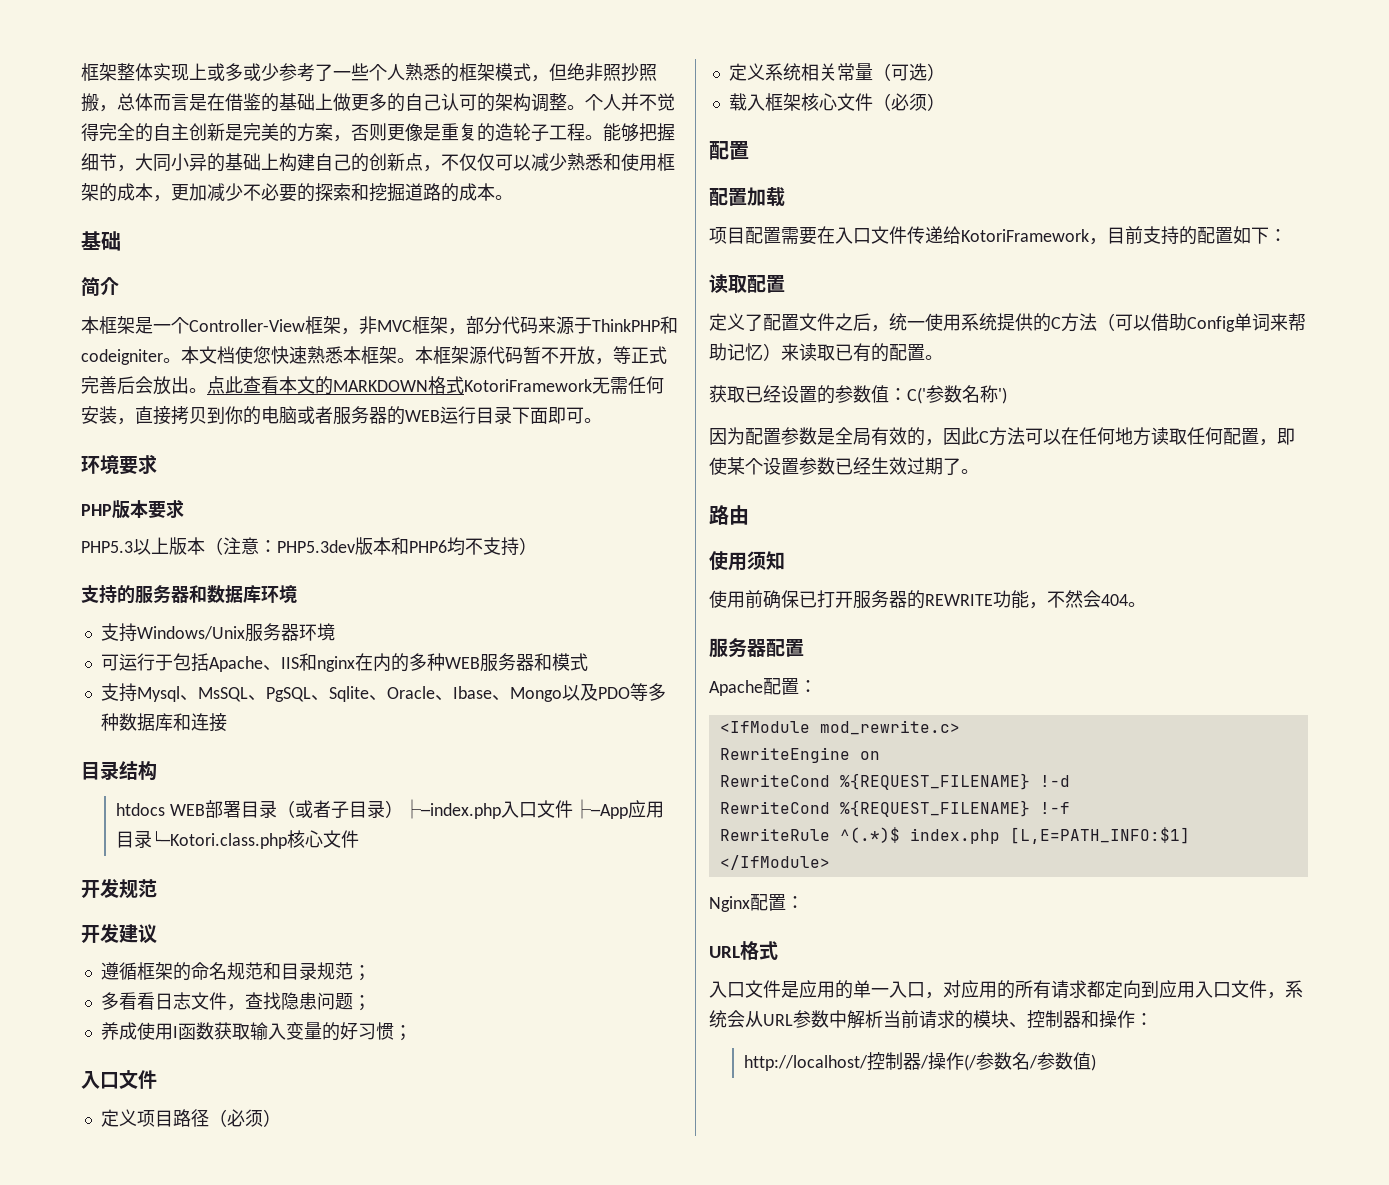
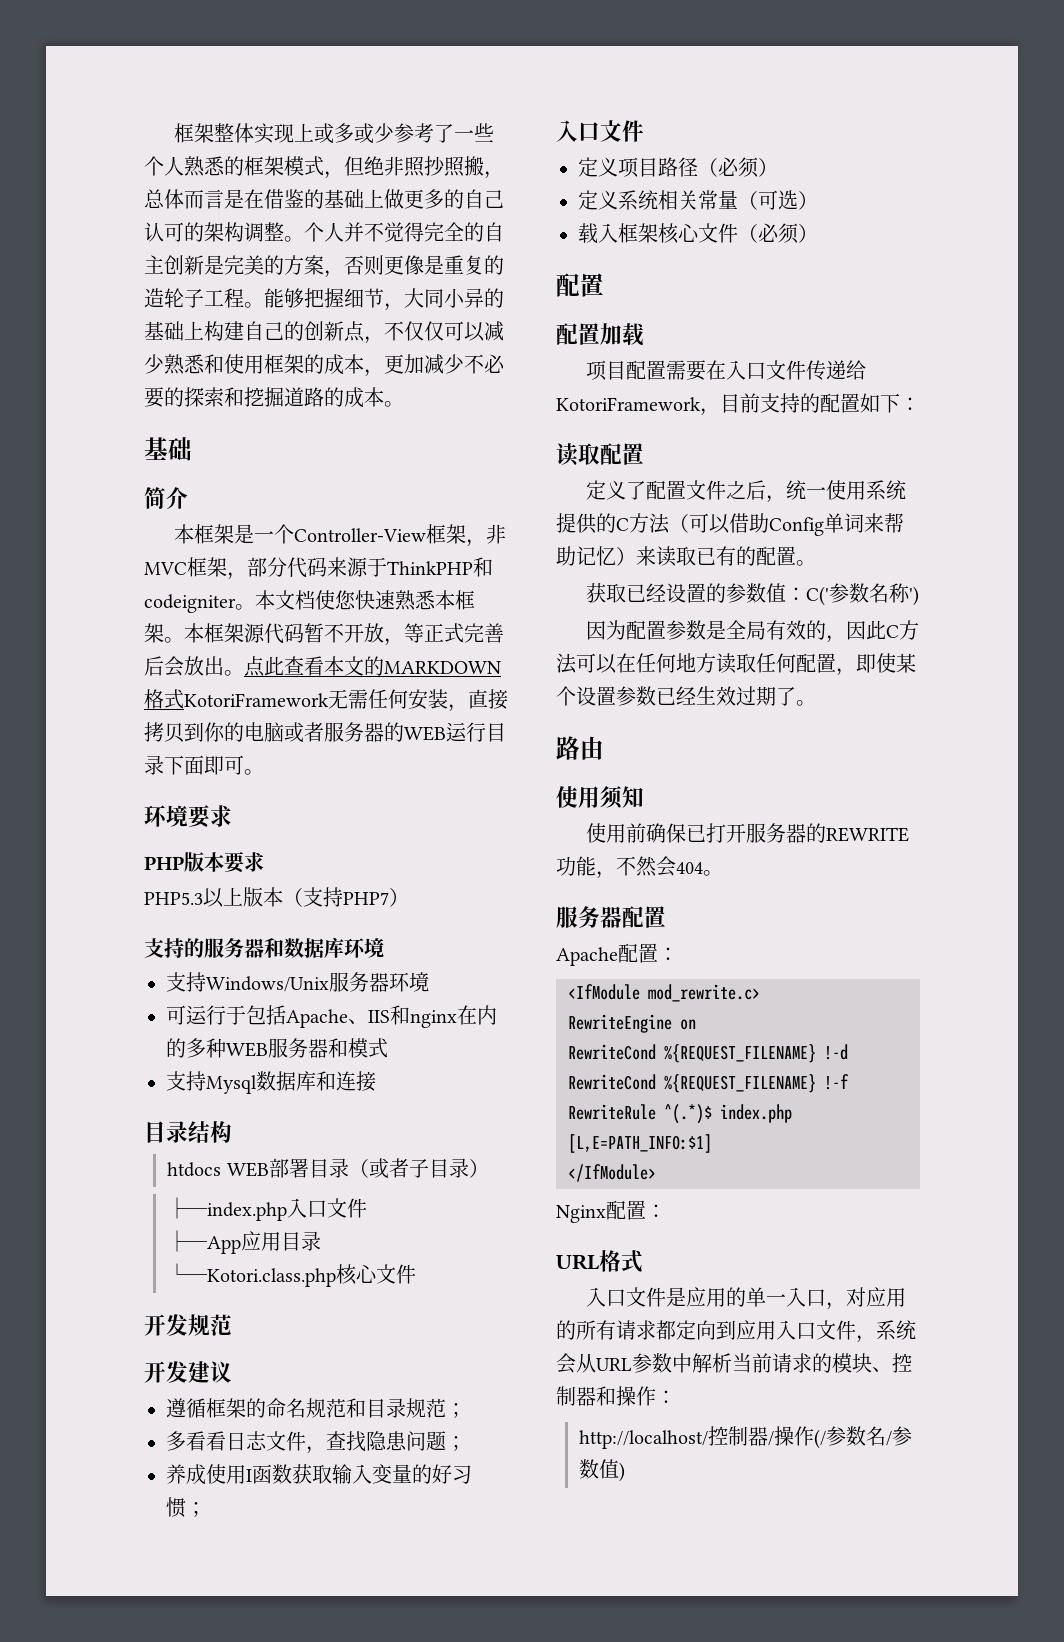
- PHP5.3以上版本（注意：PHP5.3dev版本和PHP6均不支持）
+ PHP5.3以上版本（支持PHP7）
- 支持Mysql、MsSQL、PgSQL、Sqlite、Oracle、Ibase、Mongo以及PDO等多种数据库和连接
+ 支持Mysql数据库和连接
- htdocs WEB部署目录（或者子目录）├─index.php入口文件├─App应用目录└─Kotori.class.php核心文件
+ htdocs WEB部署目录（或者子目录）
+ ├─index.php入口文件
+ ├─App应用目录
+ └─Kotori.class.php核心文件

